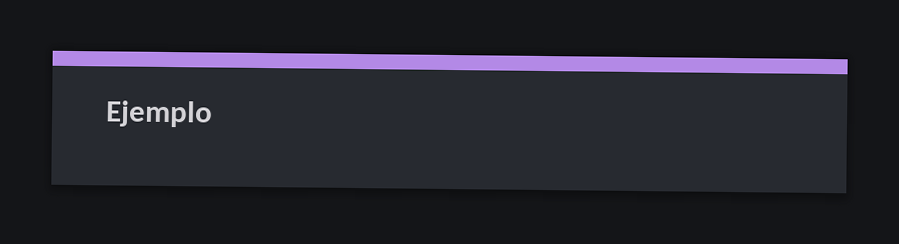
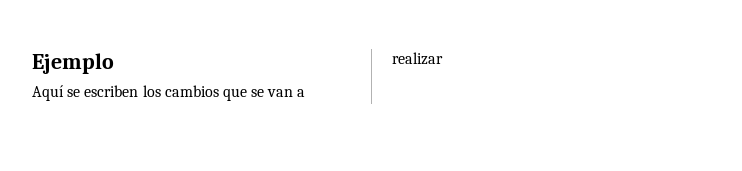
+ Aquí se escriben los cambios que se van a realizar

